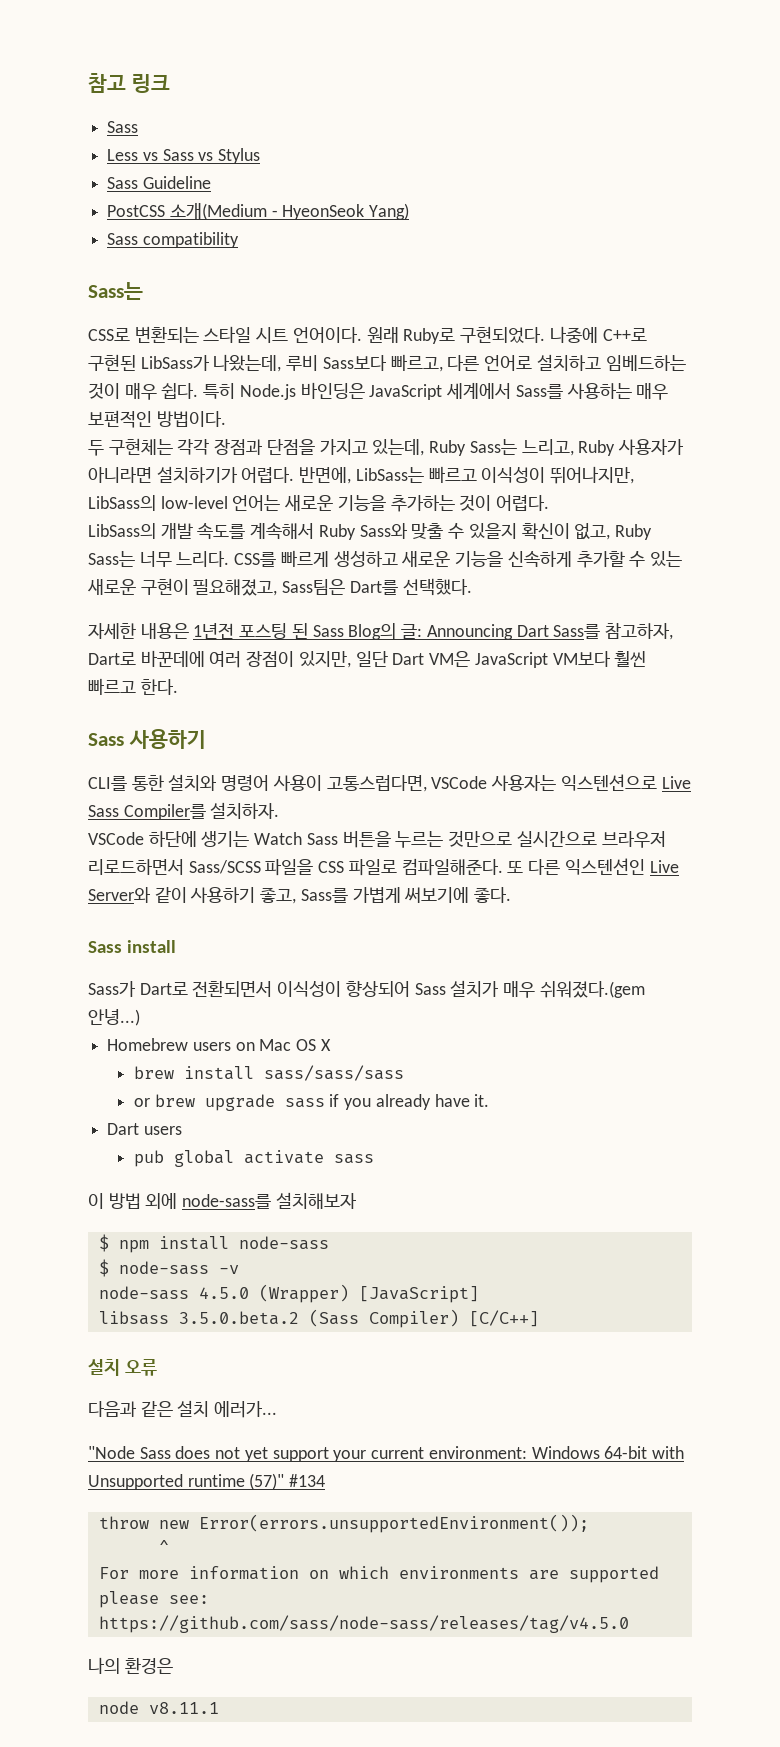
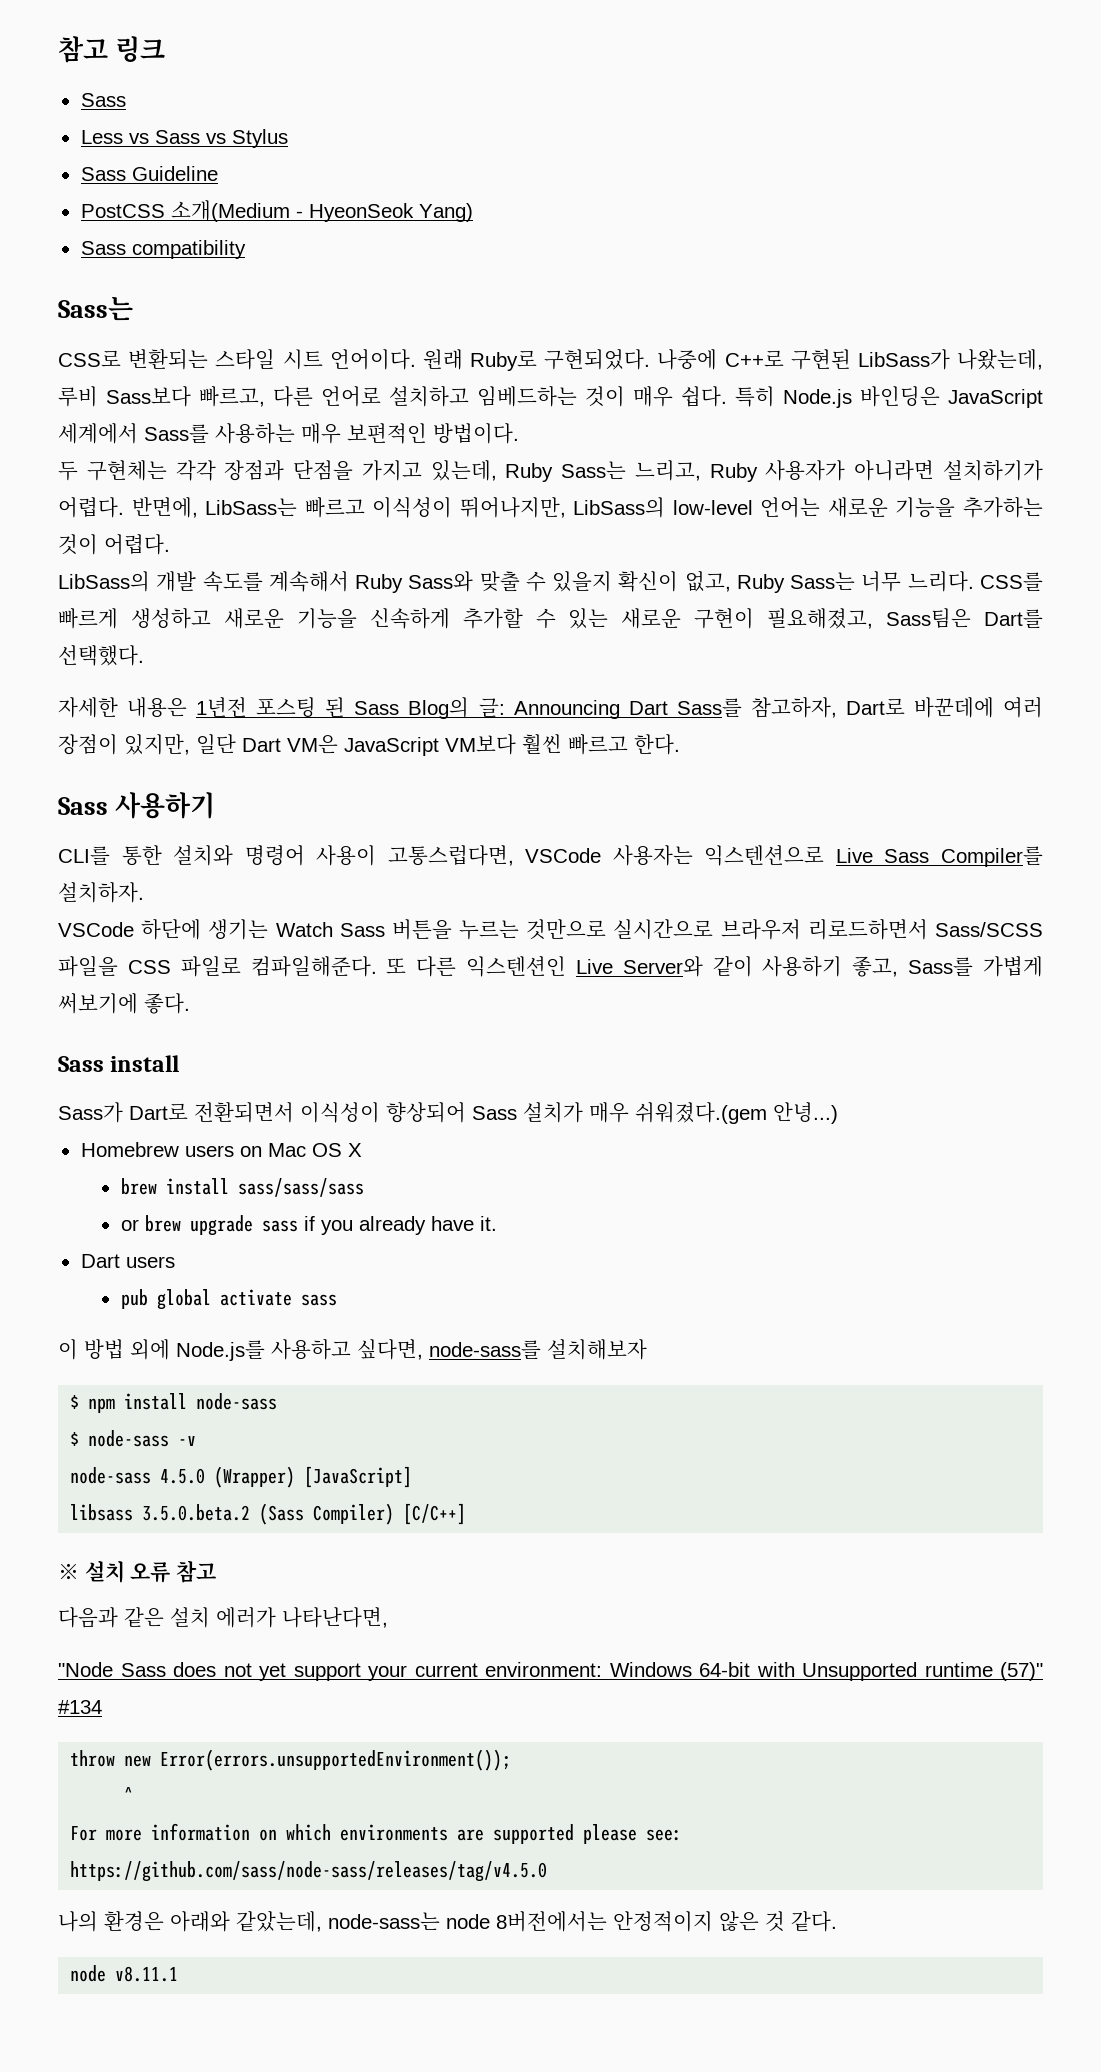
- 이 방법 외에 node-sass를 설치해보자
+ 이 방법 외에 Node.js를 사용하고 싶다면, node-sass를 설치해보자
- 설치 오류
+ ※ 설치 오류 참고
- 다음과 같은 설치 에러가...
+ 다음과 같은 설치 에러가 나타난다면,
- 나의 환경은
+ 나의 환경은 아래와 같았는데, node-sass는 node 8버전에서는 안정적이지 않은 것 같다.

